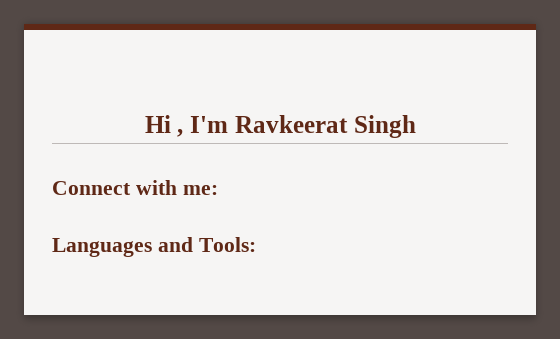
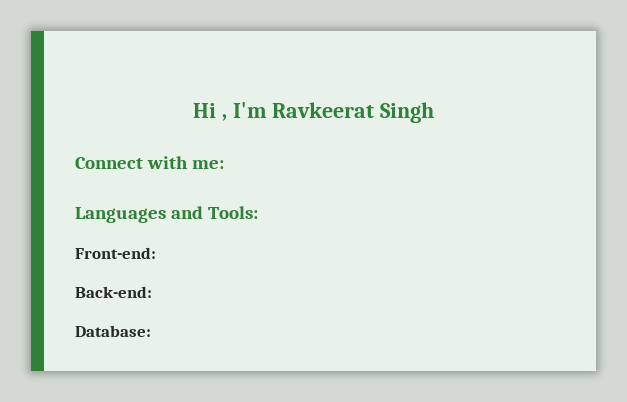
+ Front-end:
+ Back-end:
+ Database:

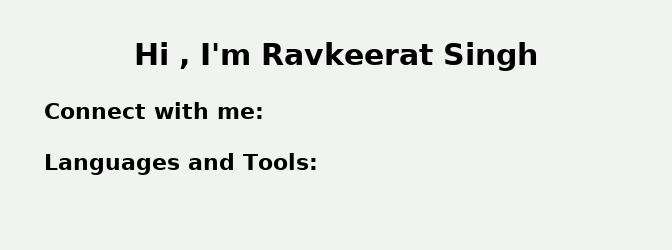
- Front-end:
- Back-end:
- Database:

